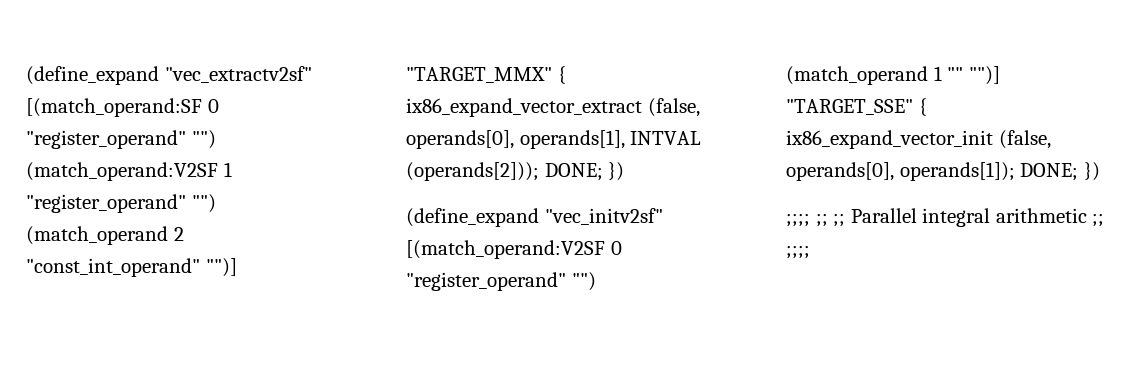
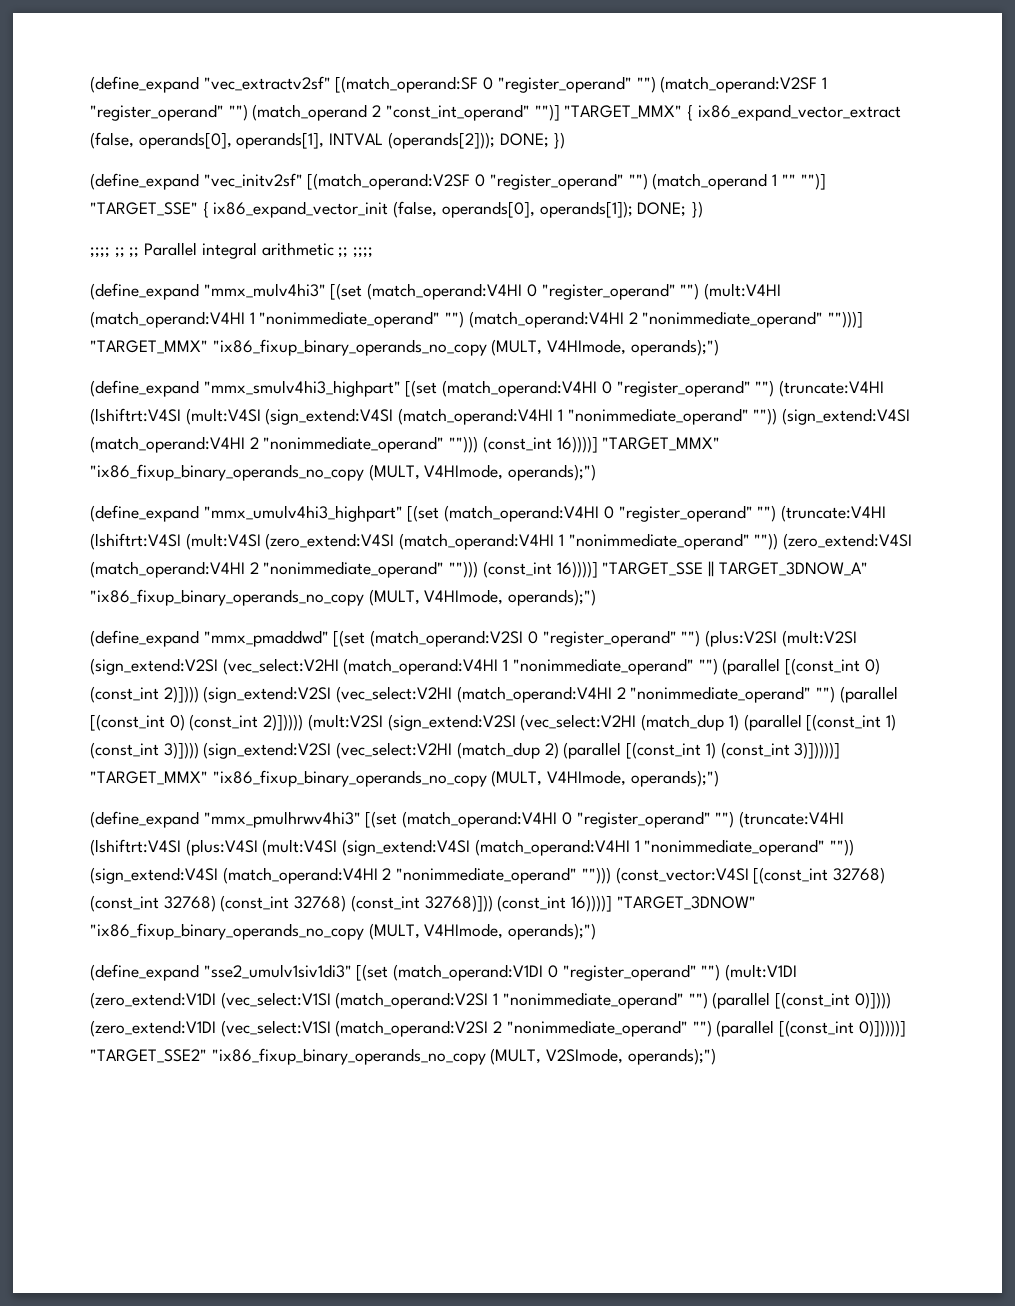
+ (define_expand "mmx_mulv4hi3" [(set (match_operand:V4HI 0 "register_operand" "") (mult:V4HI (match_operand:V4HI 1 "nonimmediate_operand" "") (match_operand:V4HI 2 "nonimmediate_operand" "")))] "TARGET_MMX" "ix86_fixup_binary_operands_no_copy (MULT, V4HImode, operands);")
+ (define_expand "mmx_smulv4hi3_highpart" [(set (match_operand:V4HI 0 "register_operand" "") (truncate:V4HI (lshiftrt:V4SI (mult:V4SI (sign_extend:V4SI (match_operand:V4HI 1 "nonimmediate_operand" "")) (sign_extend:V4SI (match_operand:V4HI 2 "nonimmediate_operand" ""))) (const_int 16))))] "TARGET_MMX" "ix86_fixup_binary_operands_no_copy (MULT, V4HImode, operands);")
+ (define_expand "mmx_umulv4hi3_highpart" [(set (match_operand:V4HI 0 "register_operand" "") (truncate:V4HI (lshiftrt:V4SI (mult:V4SI (zero_extend:V4SI (match_operand:V4HI 1 "nonimmediate_operand" "")) (zero_extend:V4SI (match_operand:V4HI 2 "nonimmediate_operand" ""))) (const_int 16))))] "TARGET_SSE || TARGET_3DNOW_A" "ix86_fixup_binary_operands_no_copy (MULT, V4HImode, operands);")
+ (define_expand "mmx_pmaddwd" [(set (match_operand:V2SI 0 "register_operand" "") (plus:V2SI (mult:V2SI (sign_extend:V2SI (vec_select:V2HI (match_operand:V4HI 1 "nonimmediate_operand" "") (parallel [(const_int 0) (const_int 2)]))) (sign_extend:V2SI (vec_select:V2HI (match_operand:V4HI 2 "nonimmediate_operand" "") (parallel [(const_int 0) (const_int 2)])))) (mult:V2SI (sign_extend:V2SI (vec_select:V2HI (match_dup 1) (parallel [(const_int 1) (const_int 3)]))) (sign_extend:V2SI (vec_select:V2HI (match_dup 2) (parallel [(const_int 1) (const_int 3)]))))] "TARGET_MMX" "ix86_fixup_binary_operands_no_copy (MULT, V4HImode, operands);")
+ (define_expand "mmx_pmulhrwv4hi3" [(set (match_operand:V4HI 0 "register_operand" "") (truncate:V4HI (lshiftrt:V4SI (plus:V4SI (mult:V4SI (sign_extend:V4SI (match_operand:V4HI 1 "nonimmediate_operand" "")) (sign_extend:V4SI (match_operand:V4HI 2 "nonimmediate_operand" ""))) (const_vector:V4SI [(const_int 32768) (const_int 32768) (const_int 32768) (const_int 32768)])) (const_int 16))))] "TARGET_3DNOW" "ix86_fixup_binary_operands_no_copy (MULT, V4HImode, operands);")
+ (define_expand "sse2_umulv1siv1di3" [(set (match_operand:V1DI 0 "register_operand" "") (mult:V1DI (zero_extend:V1DI (vec_select:V1SI (match_operand:V2SI 1 "nonimmediate_operand" "") (parallel [(const_int 0)]))) (zero_extend:V1DI (vec_select:V1SI (match_operand:V2SI 2 "nonimmediate_operand" "") (parallel [(const_int 0)]))))] "TARGET_SSE2" "ix86_fixup_binary_operands_no_copy (MULT, V2SImode, operands);")

